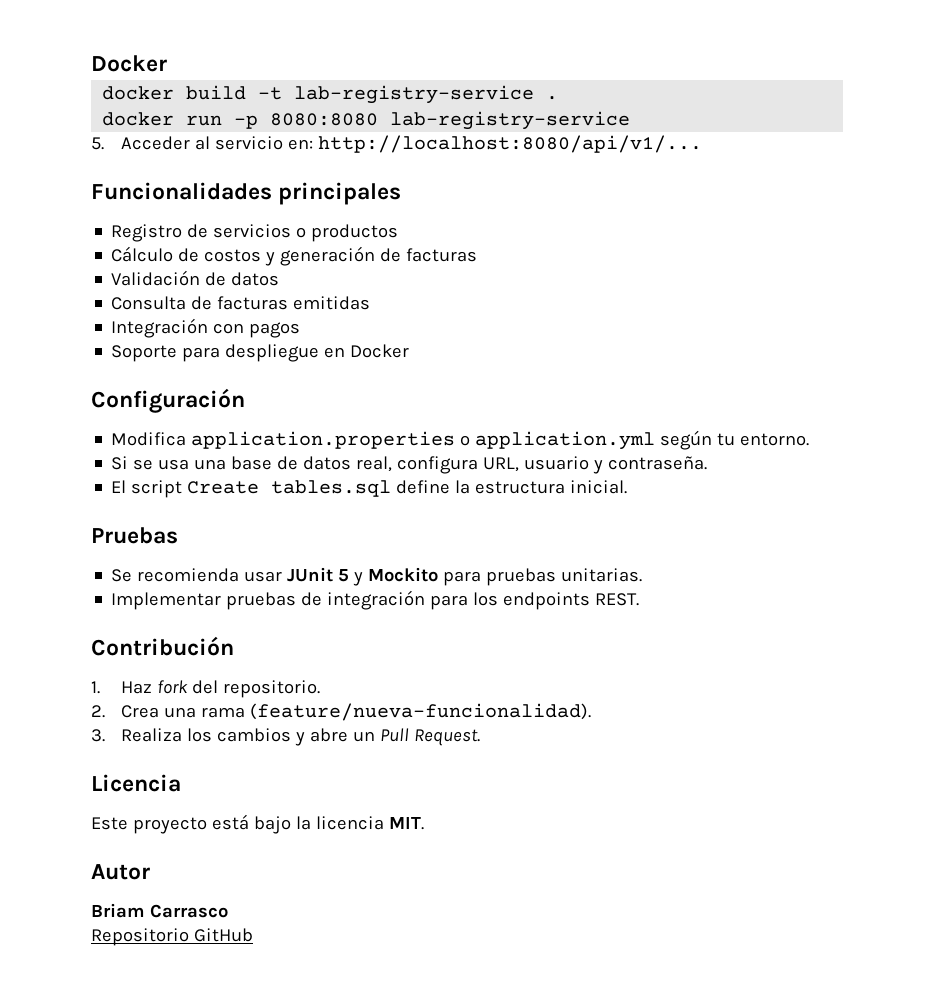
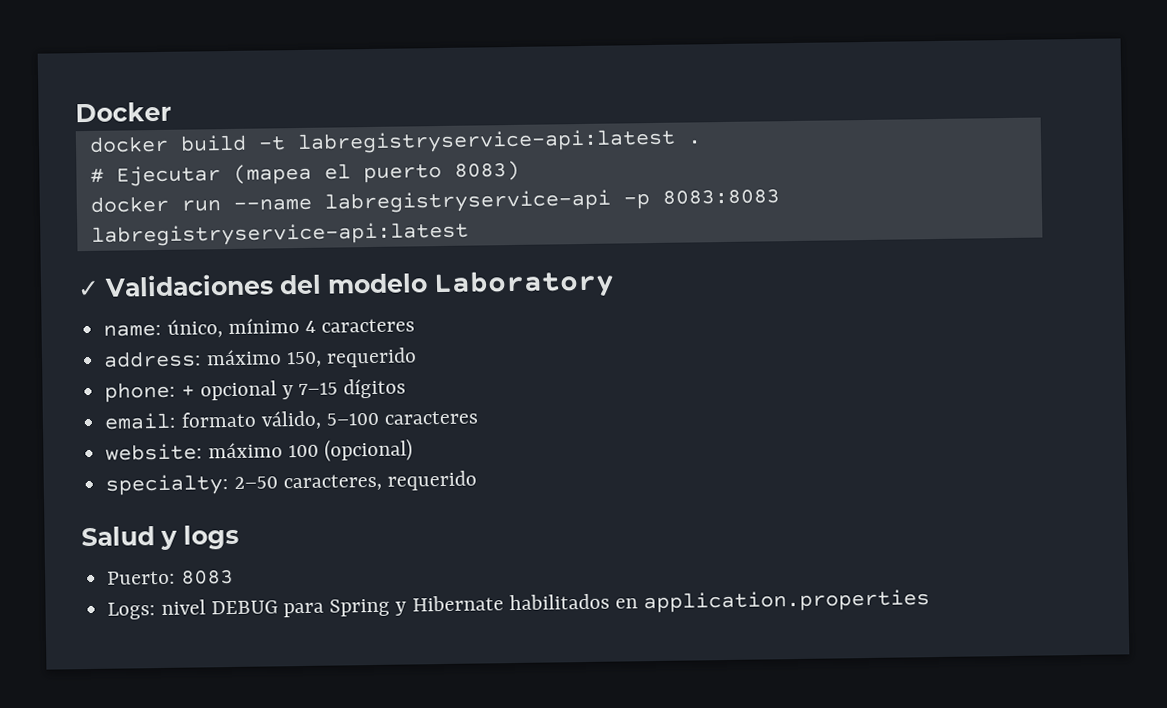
- docker build -t lab-registry-service .
+ docker build -t labregistryservice-api:latest .
- docker run -p 8080:8080 lab-registry-service
- 5. Acceder al servicio en: http://localhost:8080/api/v1/...
- Funcionalidades principales
- Registro de servicios o productos
- Cálculo de costos y generación de facturas
- Validación de datos
- Consulta de facturas emitidas
- Integración con pagos
- Soporte para despliegue en Docker
- Configuración
- Modifica application.properties o application.yml según tu entorno.
- Si se usa una base de datos real, configura URL, usuario y contraseña.
- El script Create tables.sql define la estructura inicial.
- Pruebas
- Se recomienda usar JUnit 5 y Mockito para pruebas unitarias.
- Implementar pruebas de integración para los endpoints REST.
- Contribución
- 1. Haz fork del repositorio.
- 2. Crea una rama (feature/nueva-funcionalidad).
- 3. Realiza los cambios y abre un Pull Request.
- Licencia
- Este proyecto está bajo la licencia MIT.
- Autor
- Briam Carrasco
- Repositorio GitHub
+ # Ejecutar (mapea el puerto 8083)
+ docker run --name labregistryservice-api -p 8083:8083 labregistryservice-api:latest
+ ✓ Validaciones del modelo Laboratory
+ name: único, mínimo 4 caracteres
+ address: máximo 150, requerido
+ phone: + opcional y 7–15 dígitos
+ email: formato válido, 5–100 caracteres
+ website: máximo 100 (opcional)
+ specialty: 2–50 caracteres, requerido
+ Salud y logs
+ Puerto: 8083
+ Logs: nivel DEBUG para Spring y Hibernate habilitados en application.properties

